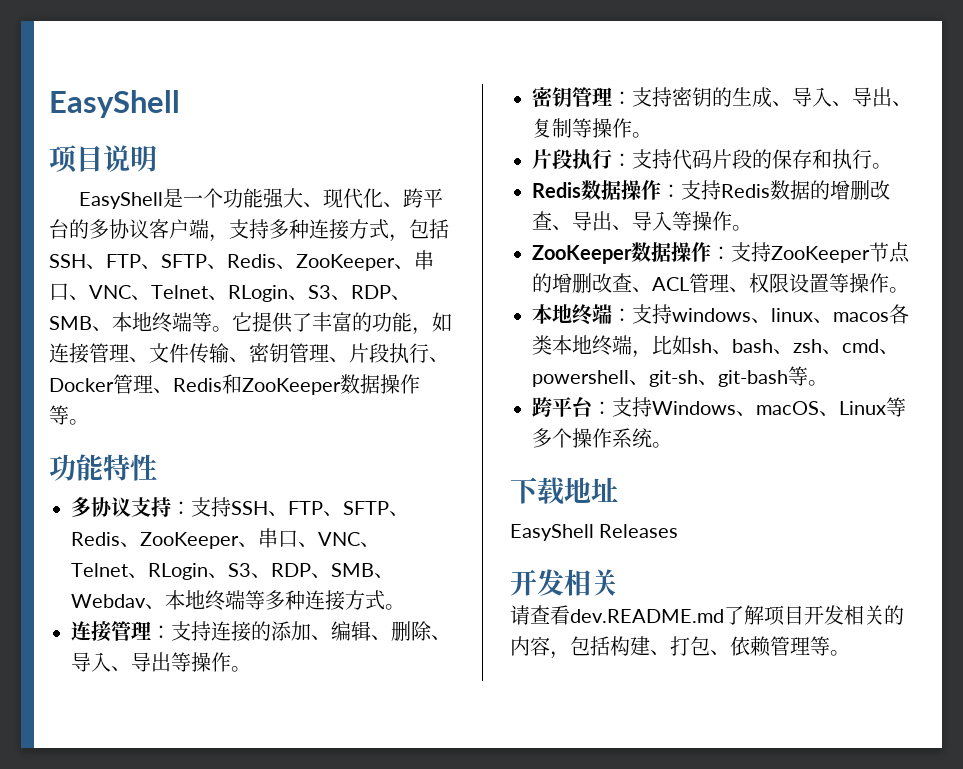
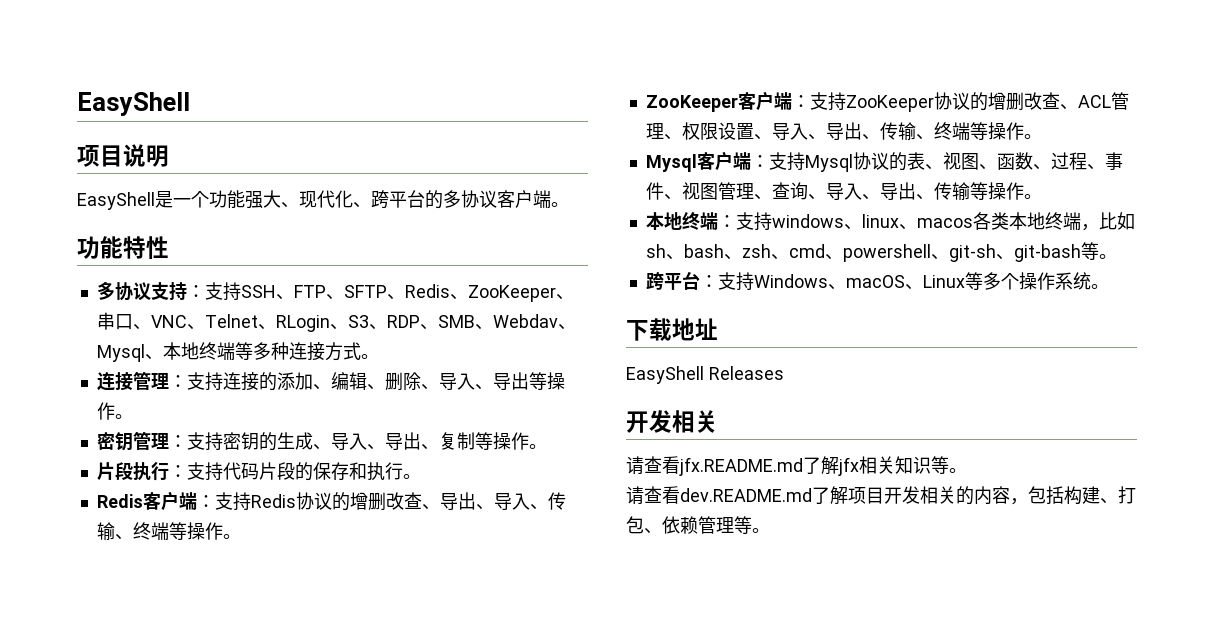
- EasyShell是一个功能强大、现代化、跨平台的多协议客户端，支持多种连接方式，包括SSH、FTP、SFTP、Redis、ZooKeeper、串口、VNC、Telnet、RLogin、S3、RDP、SMB、本地终端等。它提供了丰富的功能，如连接管理、文件传输、密钥管理、片段执行、Docker管理、Redis和ZooKeeper数据操作等。
+ EasyShell是一个功能强大、现代化、跨平台的多协议客户端。
- 多协议支持：支持SSH、FTP、SFTP、Redis、ZooKeeper、串口、VNC、Telnet、RLogin、S3、RDP、SMB、Webdav、本地终端等多种连接方式。
+ 多协议支持：支持SSH、FTP、SFTP、Redis、ZooKeeper、串口、VNC、Telnet、RLogin、S3、RDP、SMB、Webdav、Mysql、本地终端等多种连接方式。
- Redis数据操作：支持Redis数据的增删改查、导出、导入等操作。
+ Redis客户端：支持Redis协议的增删改查、导出、导入、传输、终端等操作。
- ZooKeeper数据操作：支持ZooKeeper节点的增删改查、ACL管理、权限设置等操作。
+ ZooKeeper客户端：支持ZooKeeper协议的增删改查、ACL管理、权限设置、导入、导出、传输、终端等操作。
+ Mysql客户端：支持Mysql协议的表、视图、函数、过程、事件、视图管理、查询、导入、导出、传输等操作。
+ 请查看jfx.README.md了解jfx相关知识等。

